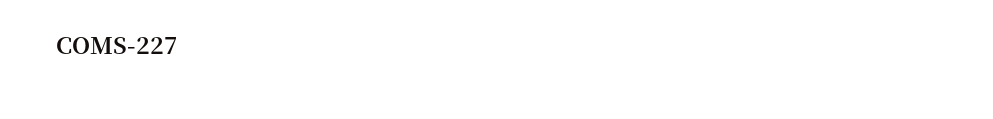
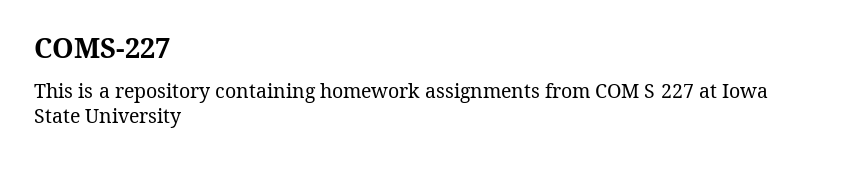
+ This is a repository containing homework assignments from COM S 227 at Iowa State University

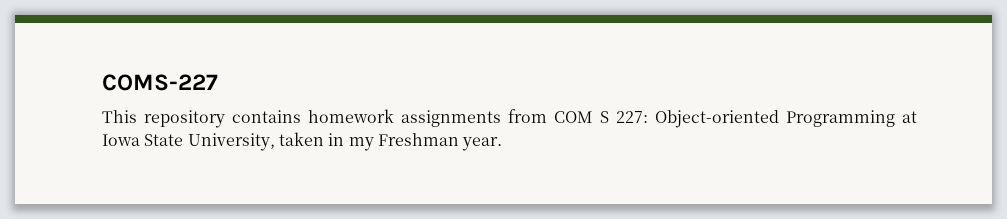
- This is a repository containing homework assignments from COM S 227 at Iowa State University
+ This repository contains homework assignments from COM S 227: Object-oriented Programming at Iowa State University, taken in my Freshman year.

